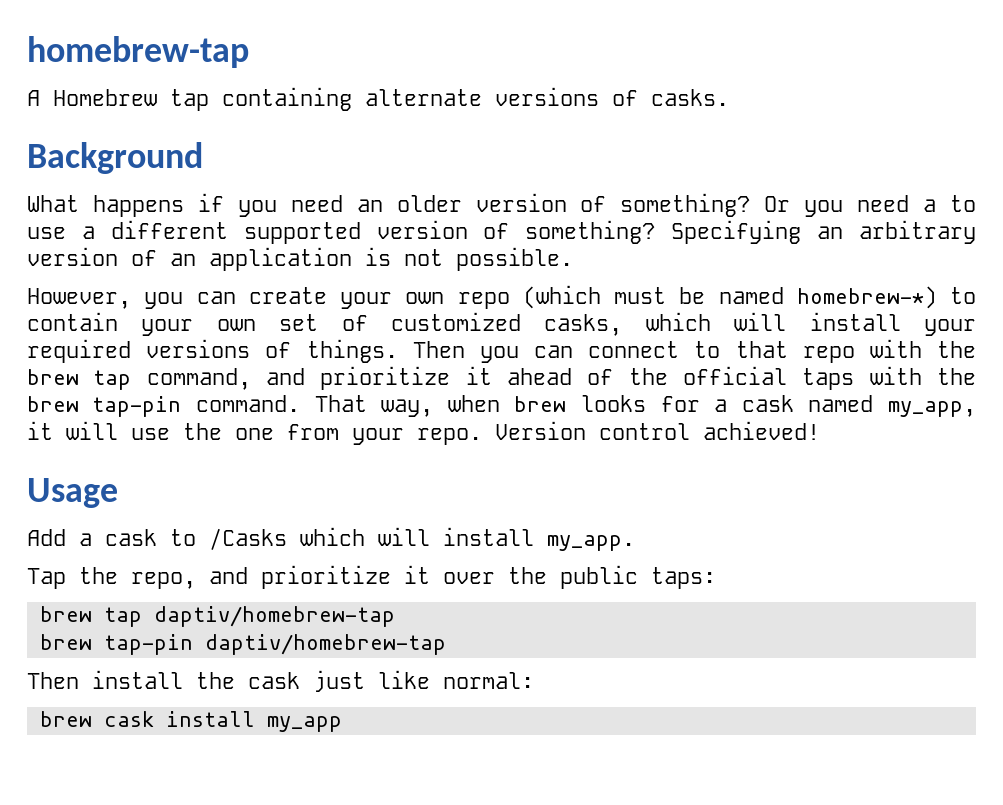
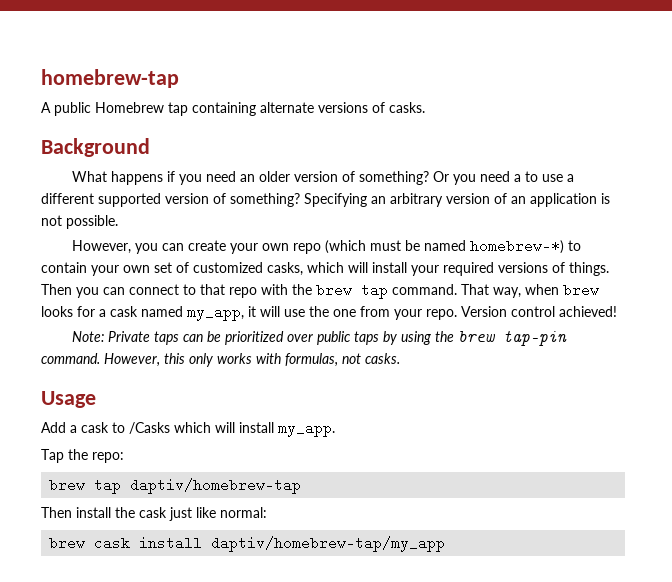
- A Homebrew tap containing alternate versions of casks.
+ A public Homebrew tap containing alternate versions of casks.
- Then you can connect to that repo with the brew tap command, and prioritize it ahead of the official taps with the brew tap-pin command.
+ Then you can connect to that repo with the brew tap command.
+ Note: Private taps can be prioritized over public taps by using the brew tap-pin command. However, this only works with formulas, not casks.
- Tap the repo, and prioritize it over the public taps:
+ Tap the repo:
- brew tap-pin daptiv/homebrew-tap
- brew cask install my_app
+ brew cask install daptiv/homebrew-tap/my_app

